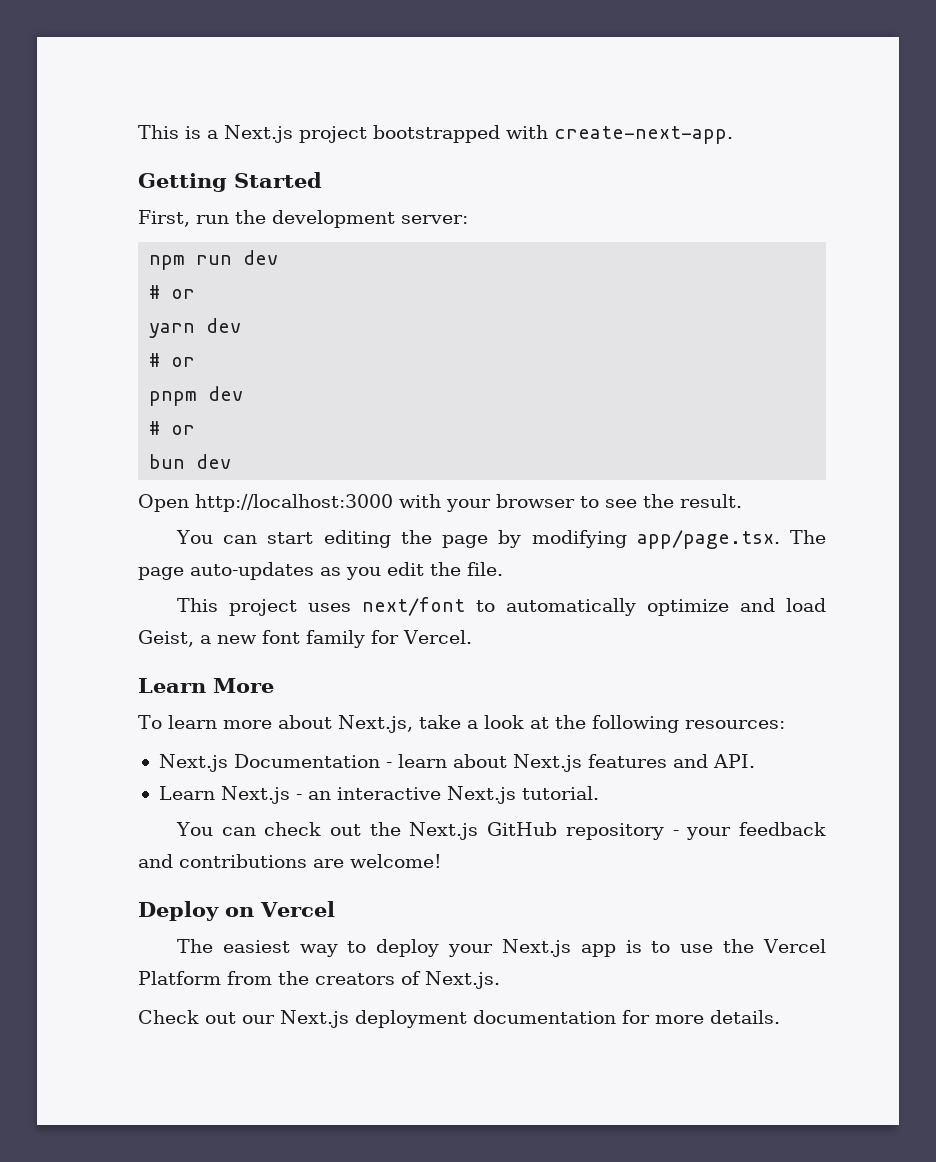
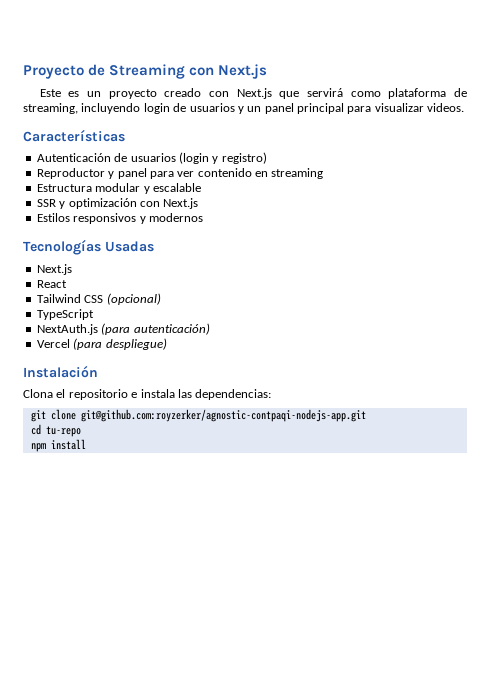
- This is a Next.js project bootstrapped with create-next-app.
- Getting Started
- First, run the development server:
- npm run dev
- # or
- yarn dev
- # or
- pnpm dev
- # or
- bun dev
- Open http://localhost:3000 with your browser to see the result.
- You can start editing the page by modifying app/page.tsx. The page auto-updates as you edit the file.
- This project uses next/font to automatically optimize and load Geist, a new font family for Vercel.
- Learn More
- To learn more about Next.js, take a look at the following resources:
- Next.js Documentation - learn about Next.js features and API.
- Learn Next.js - an interactive Next.js tutorial.
- You can check out the Next.js GitHub repository - your feedback and contributions are welcome!
- Deploy on Vercel
- The easiest way to deploy your Next.js app is to use the Vercel Platform from the creators of Next.js.
- Check out our Next.js deployment documentation for more details.
+ Proyecto de Streaming con Next.js
+ Este es un proyecto creado con Next.js que servirá como plataforma de streaming, incluyendo login de usuarios y un panel principal para visualizar videos.
+ Características
+ Autenticación de usuarios (login y registro)
+ Reproductor y panel para ver contenido en streaming
+ Estructura modular y escalable
+ SSR y optimización con Next.js
+ Estilos responsivos y modernos
+ Tecnologías Usadas
+ Next.js
+ React
+ Tailwind CSS (opcional)
+ TypeScript
+ NextAuth.js (para autenticación)
+ Vercel (para despliegue)
+ Instalación
+ Clona el repositorio e instala las dependencias:
+ git clone git@github.com:royzerker/agnostic-contpaqi-nodejs-app.git
+ cd tu-repo
+ npm install

